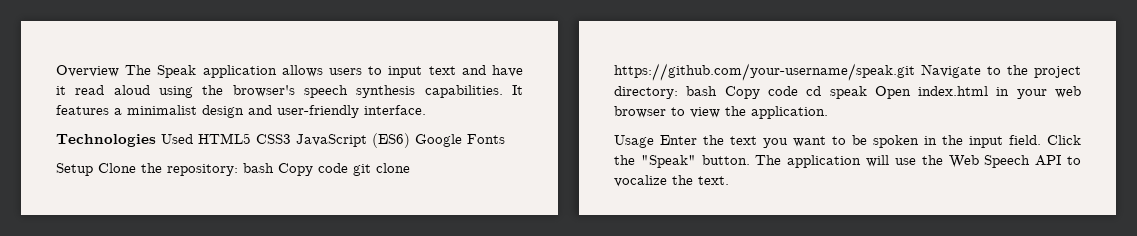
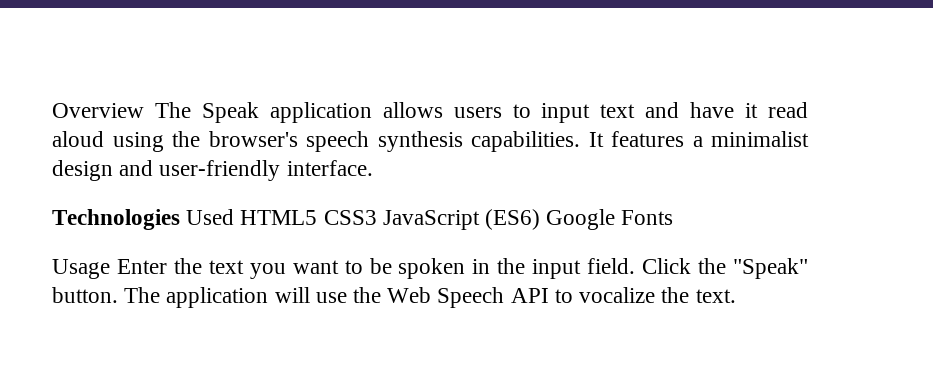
- Setup Clone the repository: bash Copy code git clone https://github.com/your-username/speak.git Navigate to the project directory: bash Copy code cd speak Open index.html in your web browser to view the application.

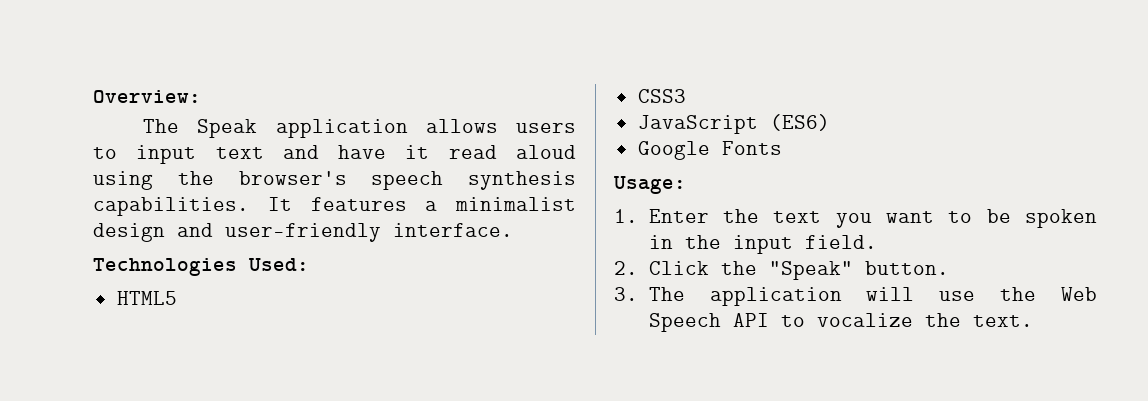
- Overview The Speak application allows users to input text and have it read aloud using the browser's speech synthesis capabilities.
+ Overview:
+ The Speak application allows users to input text and have it read aloud using the browser's speech synthesis capabilities.
- Technologies Used HTML5 CSS3 JavaScript (ES6) Google Fonts
+ Technologies Used:
+ HTML5
+ CSS3
+ JavaScript (ES6)
+ Google Fonts
- Usage Enter the text you want to be spoken in the input field. Click the "Speak" button. The application will use the Web Speech API to vocalize the text.
+ Usage:
+ 1. Enter the text you want to be spoken in the input field.
+ 2. Click the "Speak" button.
+ 3. The application will use the Web Speech API to vocalize the text.

